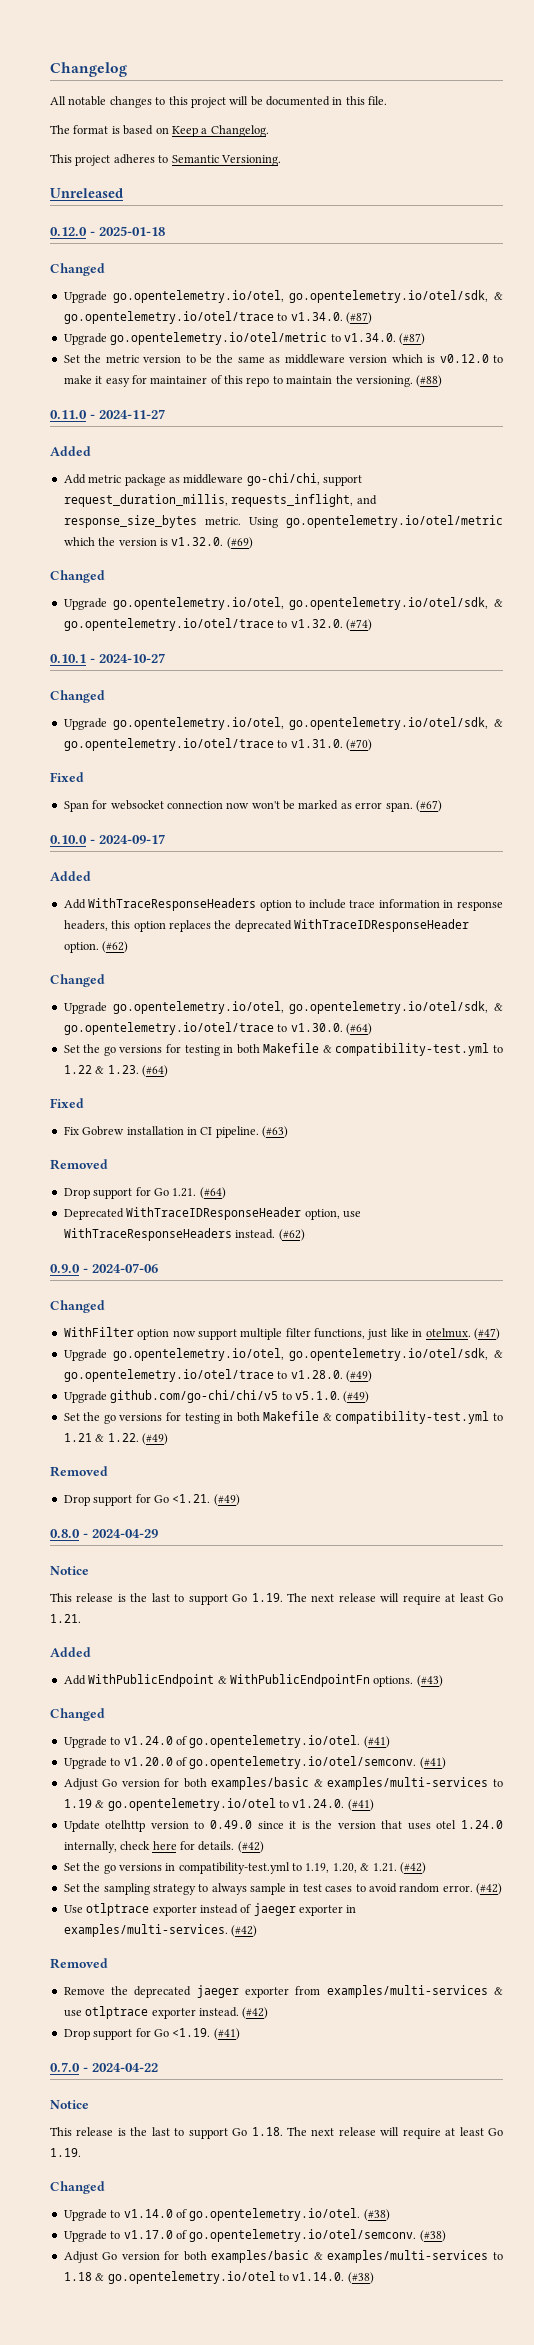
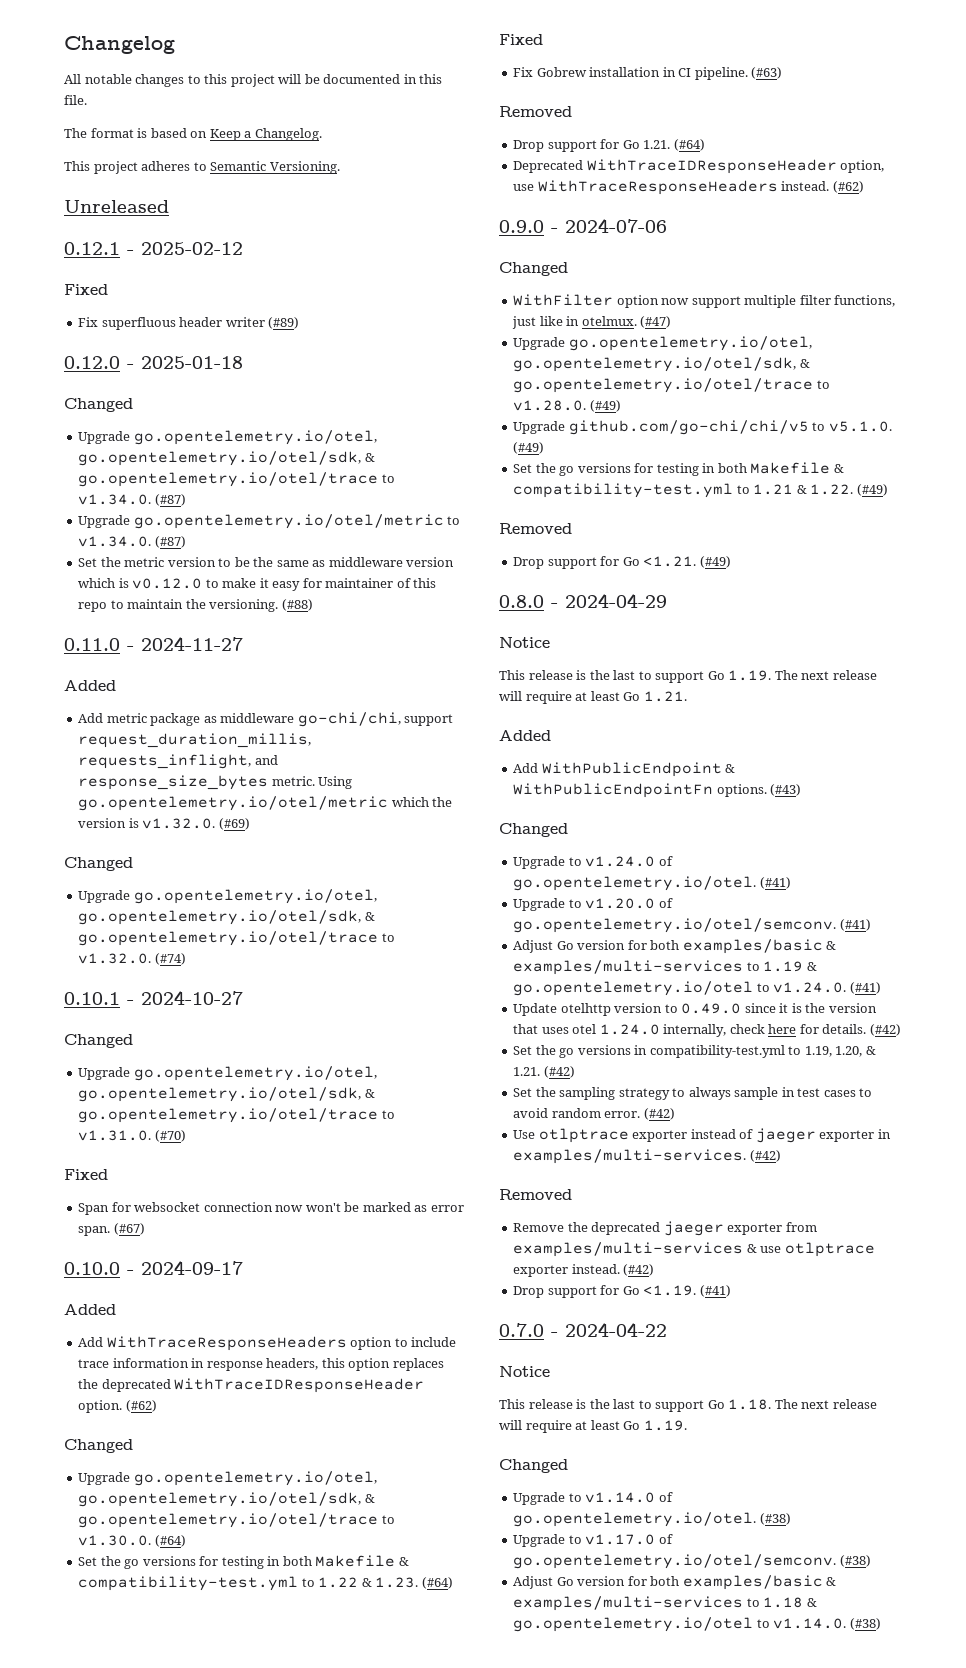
+ 0.12.1 - 2025-02-12
+ Fixed
+ Fix superfluous header writer (#89)

